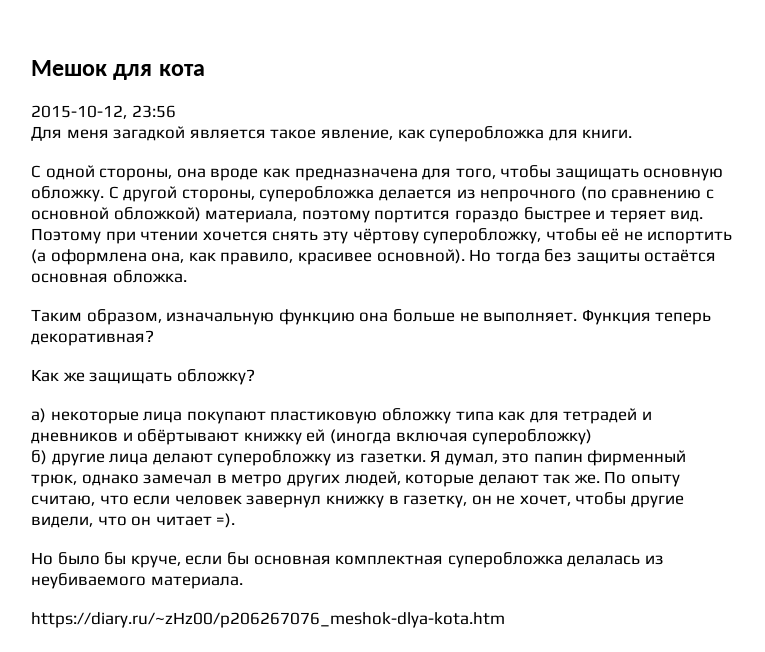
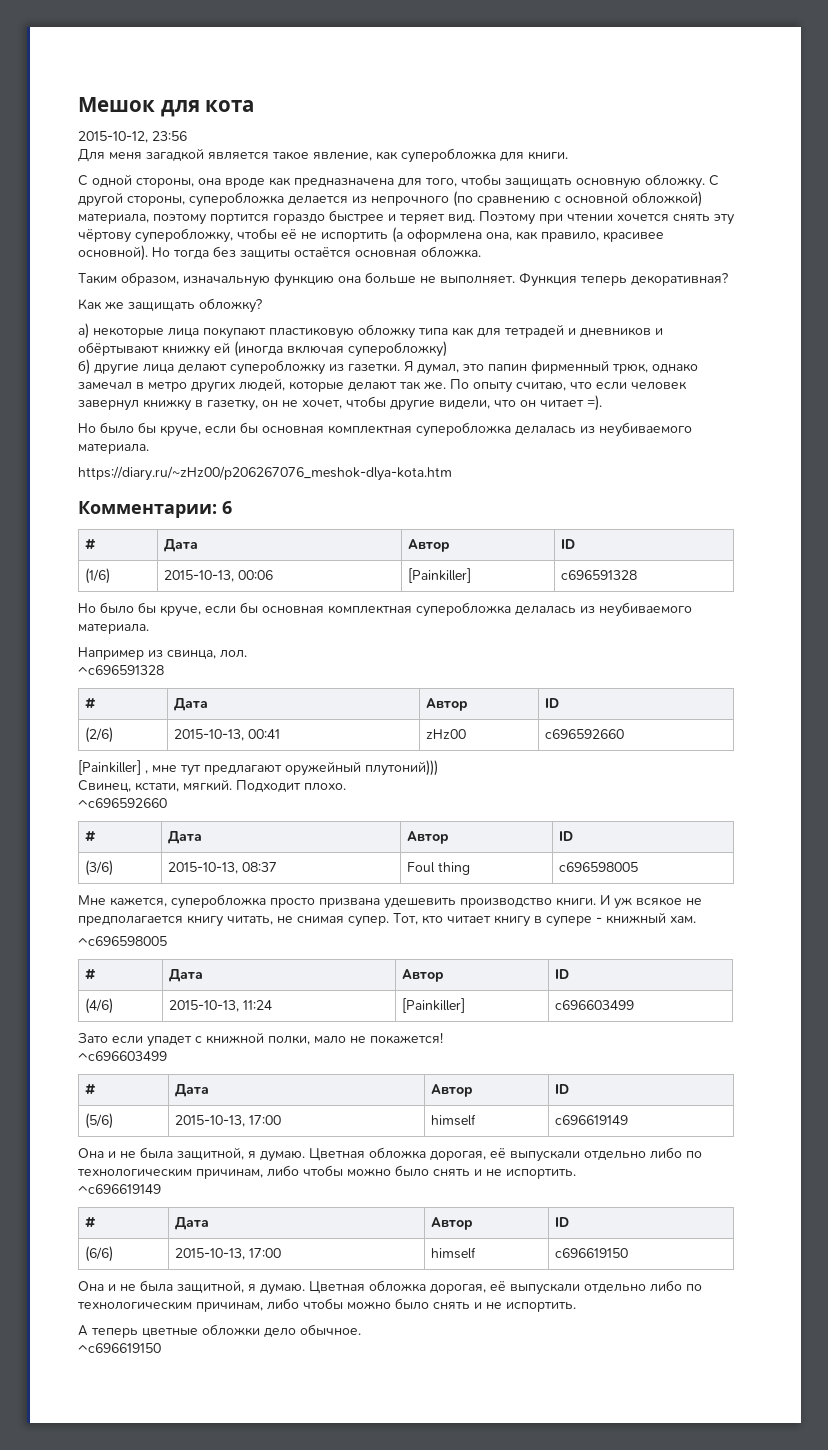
+ Комментарии: 6
+ # | Дата | Автор | ID
+ (1/6) | 2015-10-13, 00:06 | [Painkiller] | c696591328
+ Но было бы круче, если бы основная комплектная суперобложка делалась из неубиваемого материала.
+ Например из свинца, лол.
+ ^c696591328
+ # | Дата | Автор | ID
+ (2/6) | 2015-10-13, 00:41 | zHz00 | c696592660
+ [Painkiller] , мне тут предлагают оружейный плутоний)))
+ Свинец, кстати, мягкий. Подходит плохо.
+ ^c696592660
+ # | Дата | Автор | ID
+ (3/6) | 2015-10-13, 08:37 | Foul thing | c696598005
+ Мне кажется, суперобложка просто призвана удешевить производство книги. И уж всякое не предполагается книгу читать, не снимая супер. Тот, кто читает книгу в супере - книжный хам.
+ ^c696598005
+ # | Дата | Автор | ID
+ (4/6) | 2015-10-13, 11:24 | [Painkiller] | c696603499
+ Зато если упадет с книжной полки, мало не покажется!
+ ^c696603499
+ # | Дата | Автор | ID
+ (5/6) | 2015-10-13, 17:00 | himself | c696619149
+ Она и не была защитной, я думаю. Цветная обложка дорогая, её выпускали отдельно либо по технологическим причинам, либо чтобы можно было снять и не испортить.
+ ^c696619149
+ # | Дата | Автор | ID
+ (6/6) | 2015-10-13, 17:00 | himself | c696619150
+ Она и не была защитной, я думаю. Цветная обложка дорогая, её выпускали отдельно либо по технологическим причинам, либо чтобы можно было снять и не испортить.
+ А теперь цветные обложки дело обычное.
+ ^c696619150

